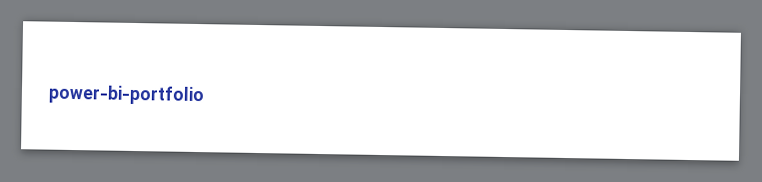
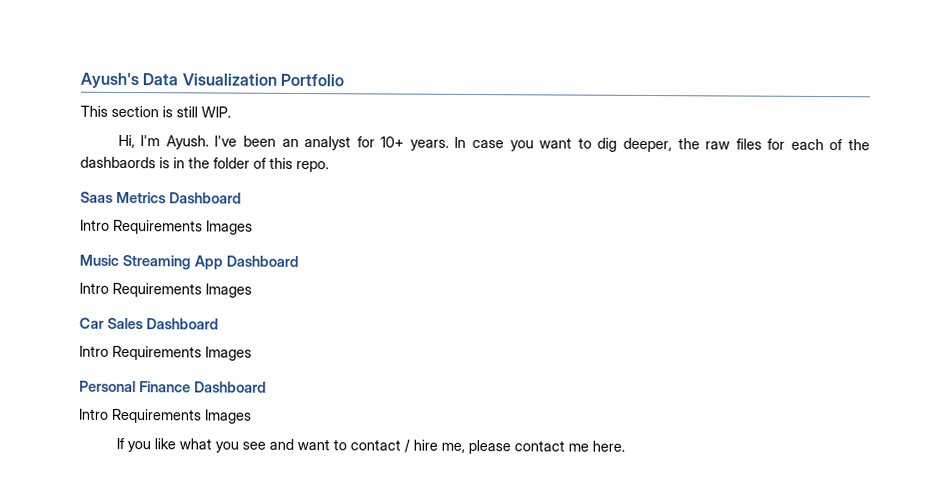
- power-bi-portfolio
+ Ayush's Data Visualization Portfolio
+ This section is still WIP.
+ Hi, I'm Ayush. I've been an analyst for 10+ years. In case you want to dig deeper, the raw files for each of the dashbaords is in the folder of this repo.
+ Saas Metrics Dashboard
+ Intro Requirements Images
+ Music Streaming App Dashboard
+ Intro Requirements Images
+ Car Sales Dashboard
+ Intro Requirements Images
+ Personal Finance Dashboard
+ Intro Requirements Images
+ If you like what you see and want to contact / hire me, please contact me here.

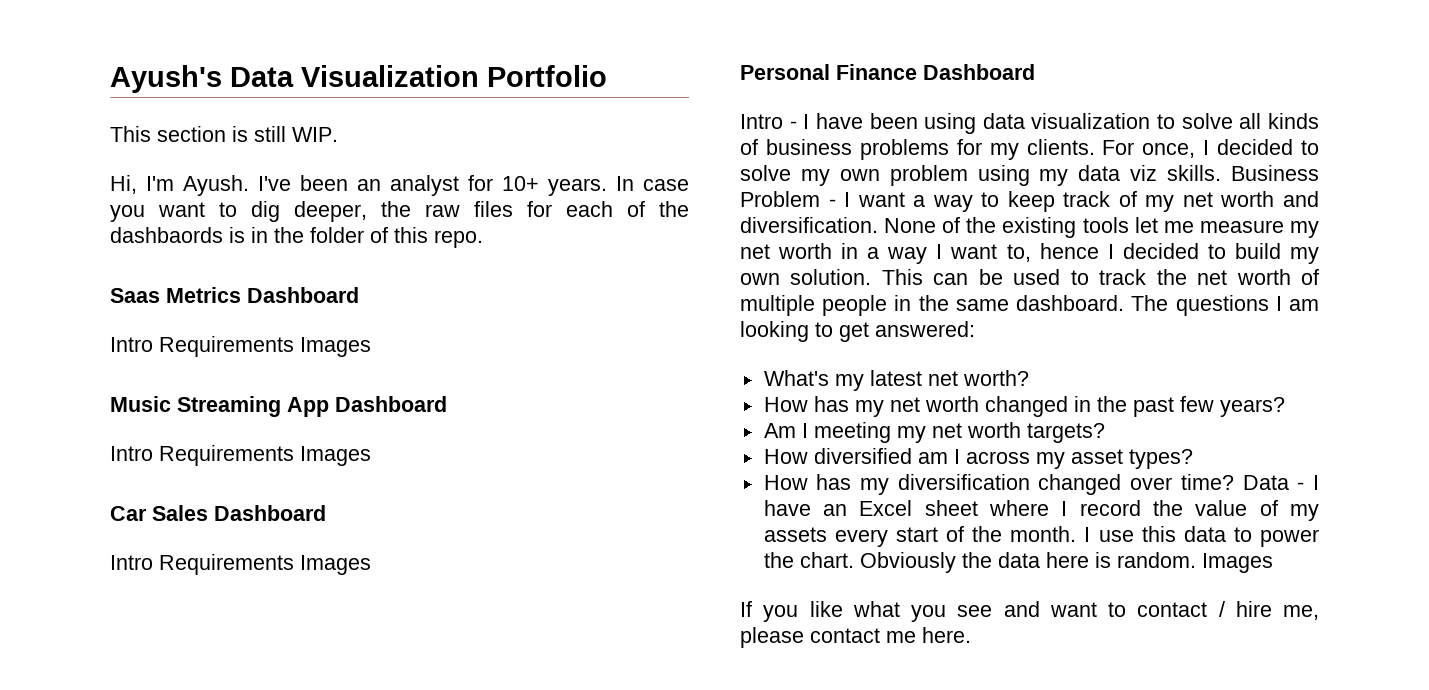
  Personal Finance Dashboard
- Intro Requirements Images
+ Intro - I have been using data visualization to solve all kinds of business problems for my clients. For once, I decided to solve my own problem using my data viz skills. Business Problem - I want a way to keep track of my net worth and diversification. None of the existing tools let me measure my net worth in a way I want to, hence I decided to build my own solution. This can be used to track the net worth of multiple people in the same dashboard. The questions I am looking to get answered:
+ What's my latest net worth?
+ How has my net worth changed in the past few years?
+ Am I meeting my net worth targets?
+ How diversified am I across my asset types?
+ How has my diversification changed over time? Data - I have an Excel sheet where I record the value of my assets every start of the month. I use this data to power the chart. Obviously the data here is random. Images

